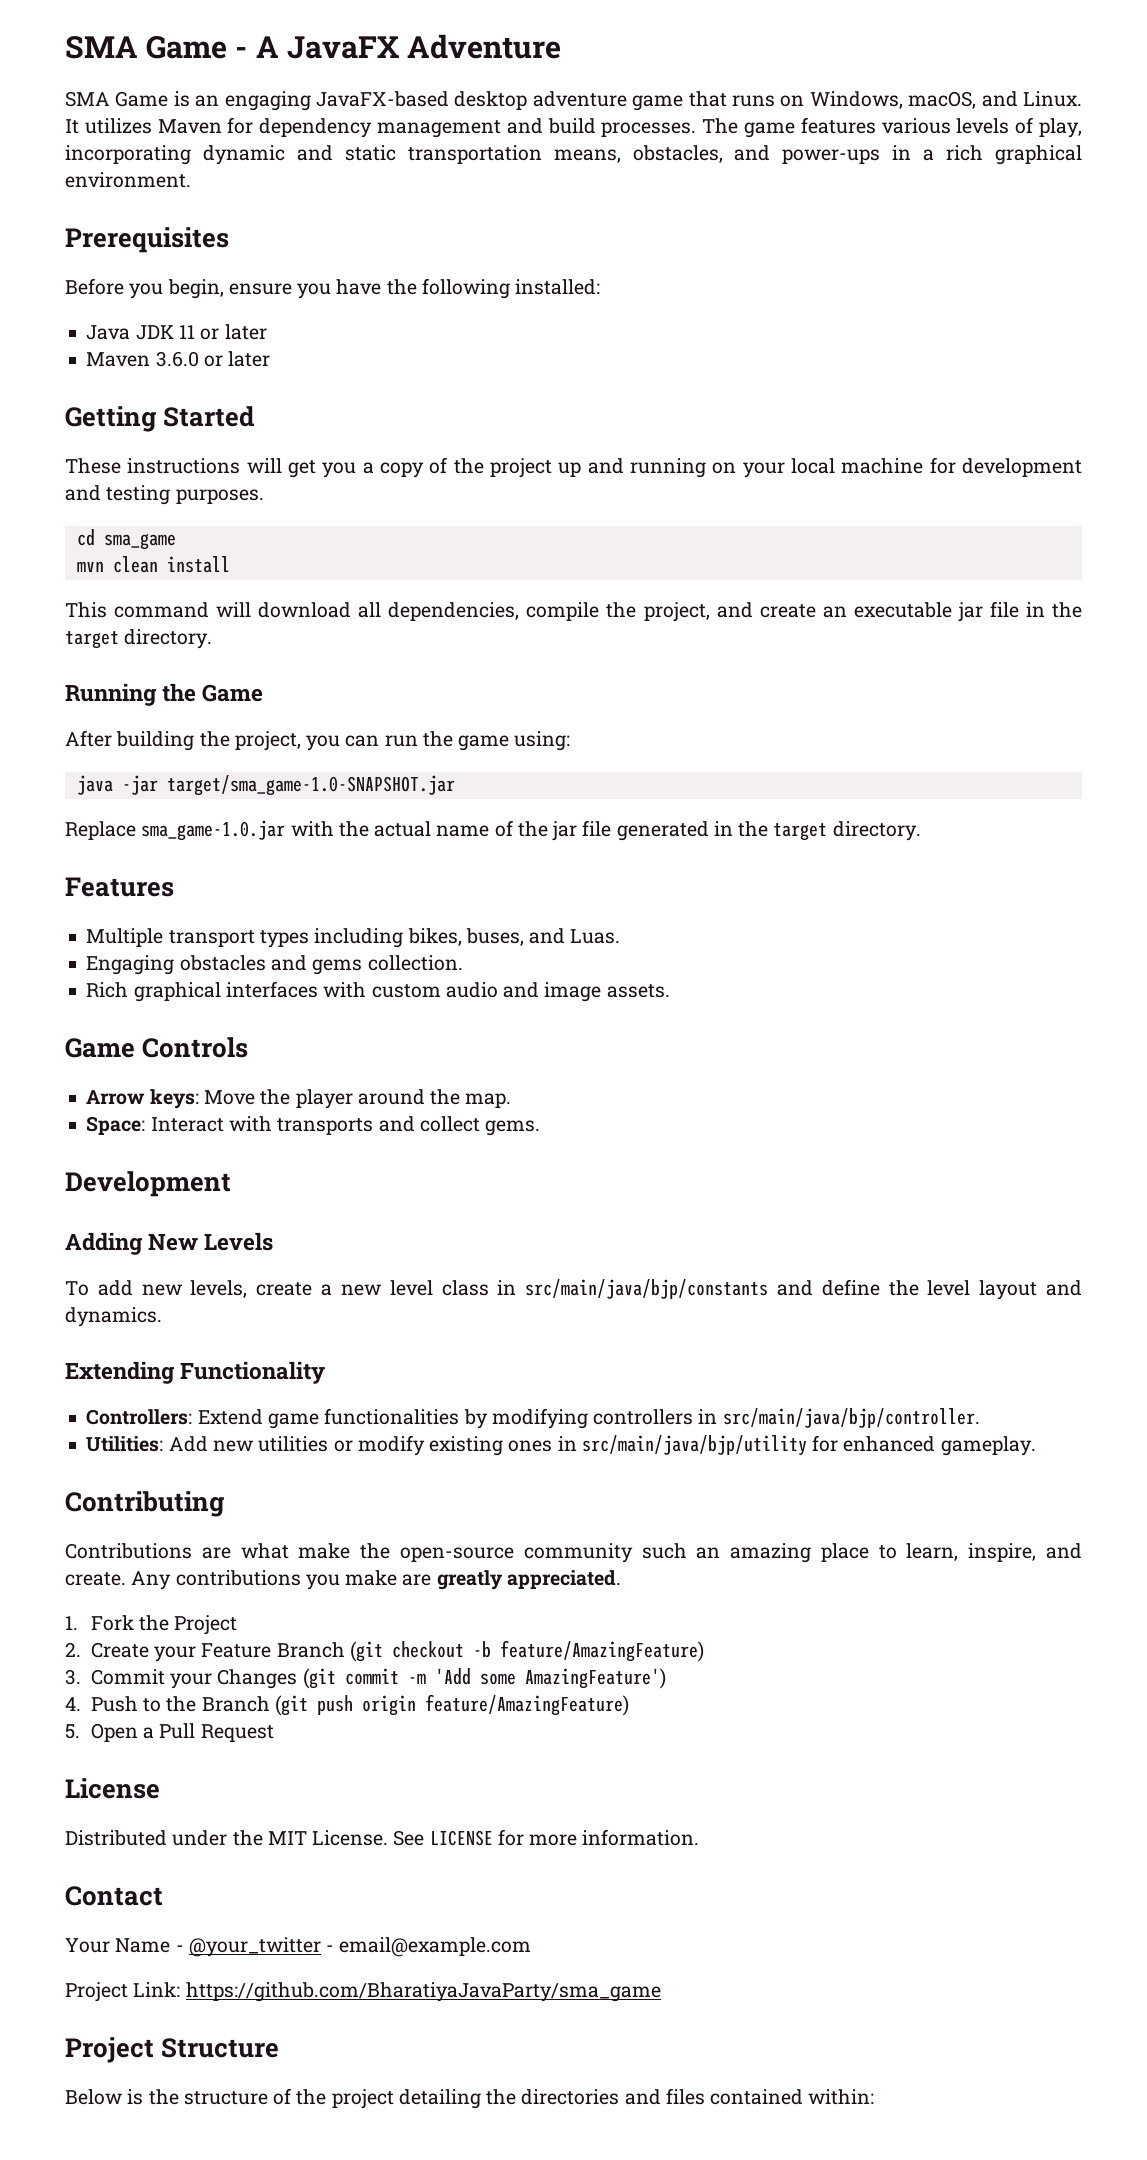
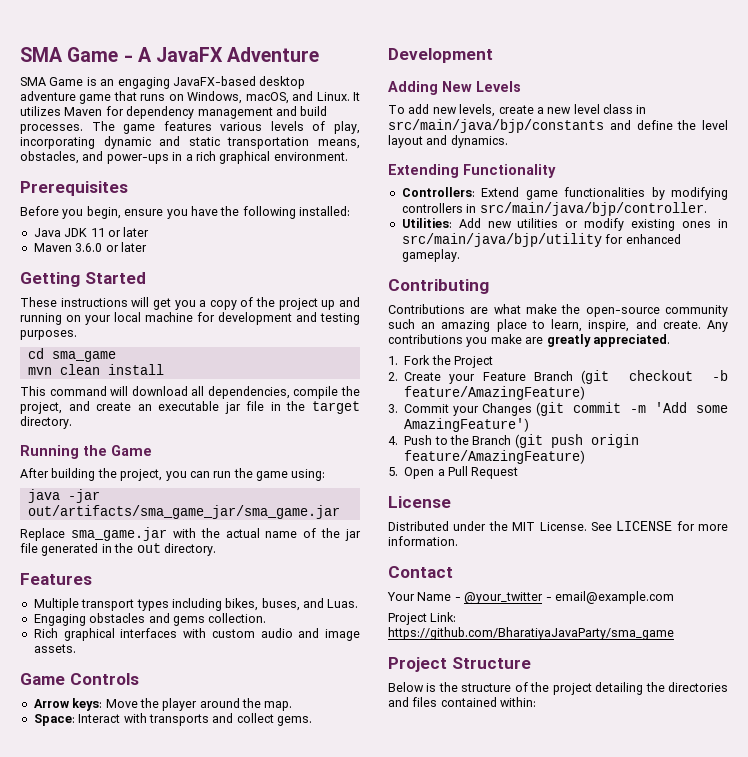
- java -jar target/sma_game-1.0-SNAPSHOT.jar
+ java -jar out/artifacts/sma_game_jar/sma_game.jar
- Replace sma_game-1.0.jar with the actual name of the jar file generated in the target directory.
+ Replace sma_game.jar with the actual name of the jar file generated in the out directory.

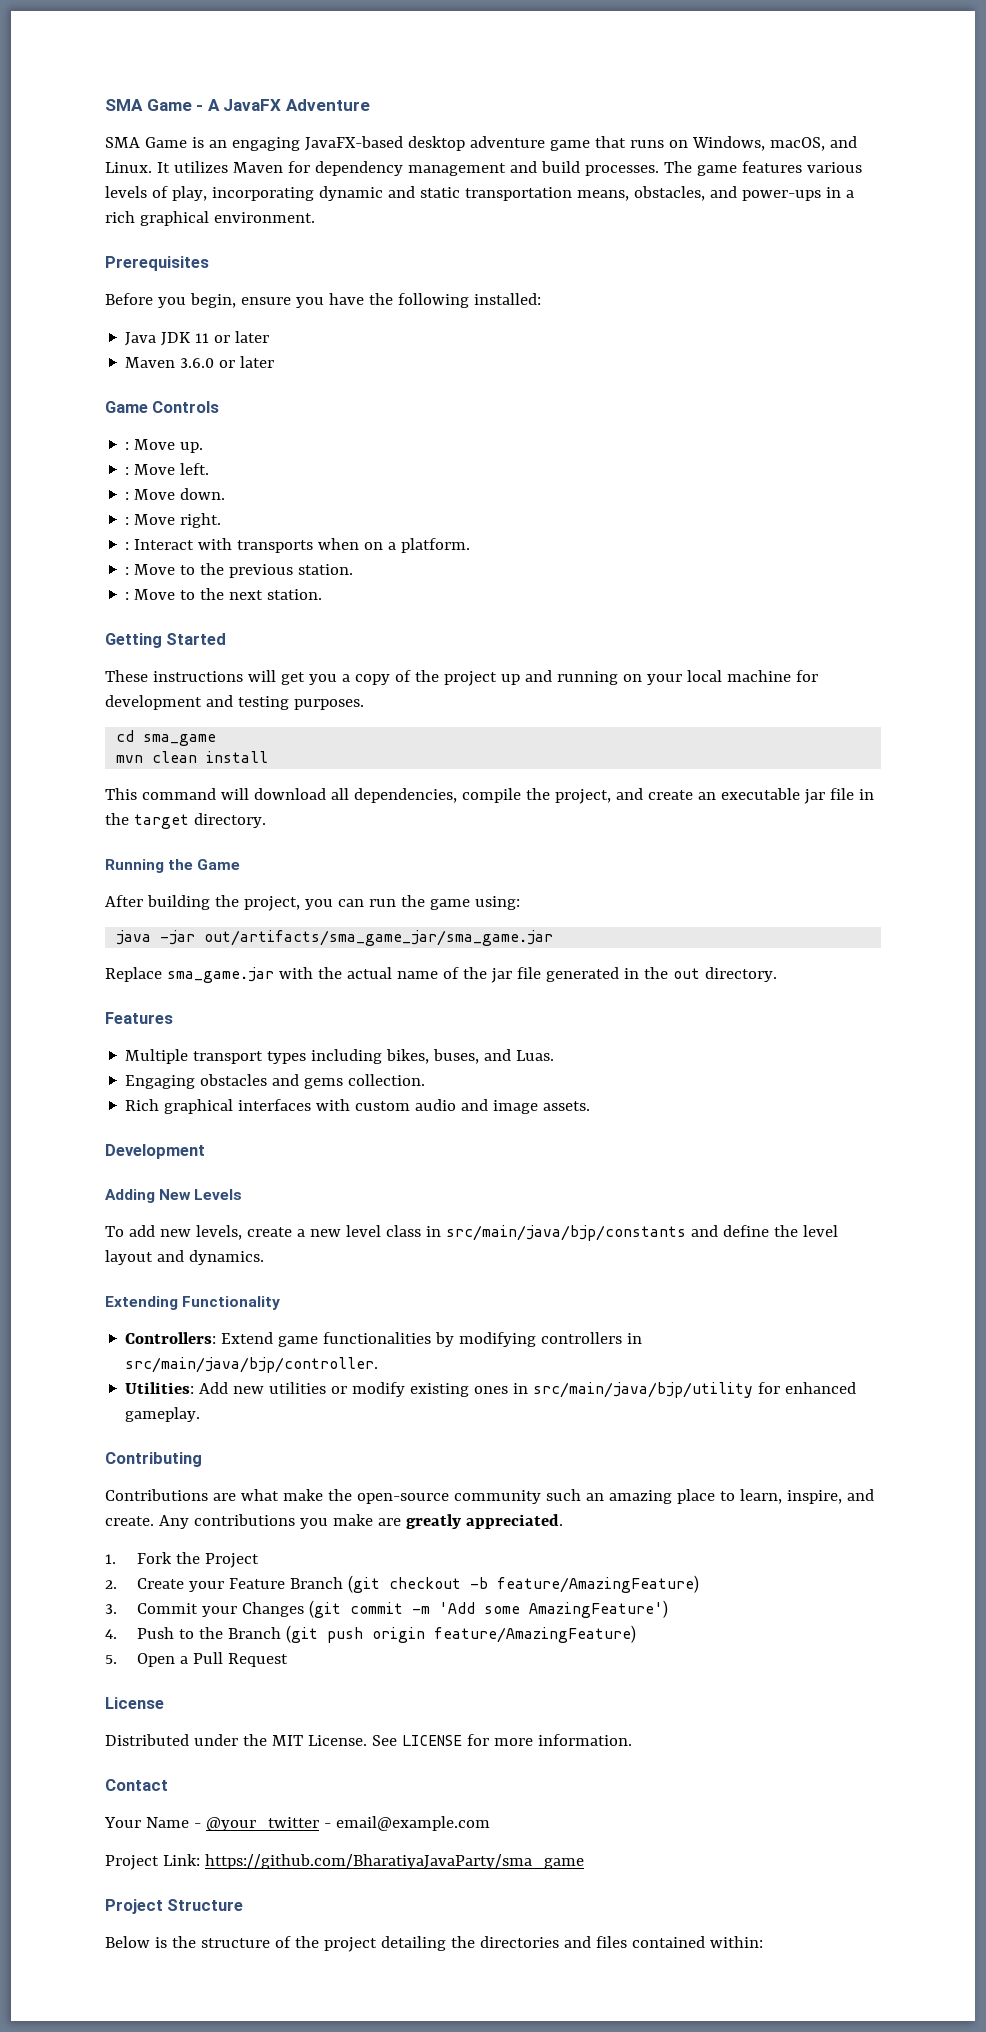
+ Game Controls
+ : Move up.
+ : Move left.
+ : Move down.
+ : Move right.
+ : Interact with transports when on a platform.
+ : Move to the previous station.
+ : Move to the next station.
- Game Controls
- Arrow keys: Move the player around the map.
- Space: Interact with transports and collect gems.

